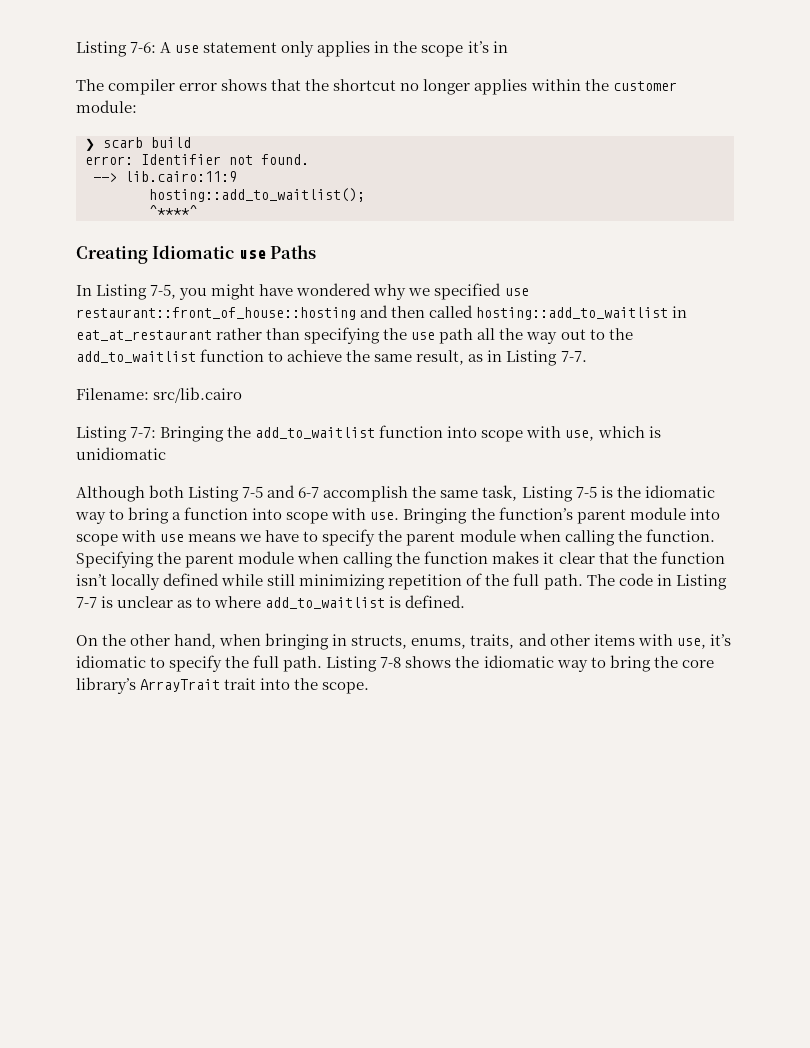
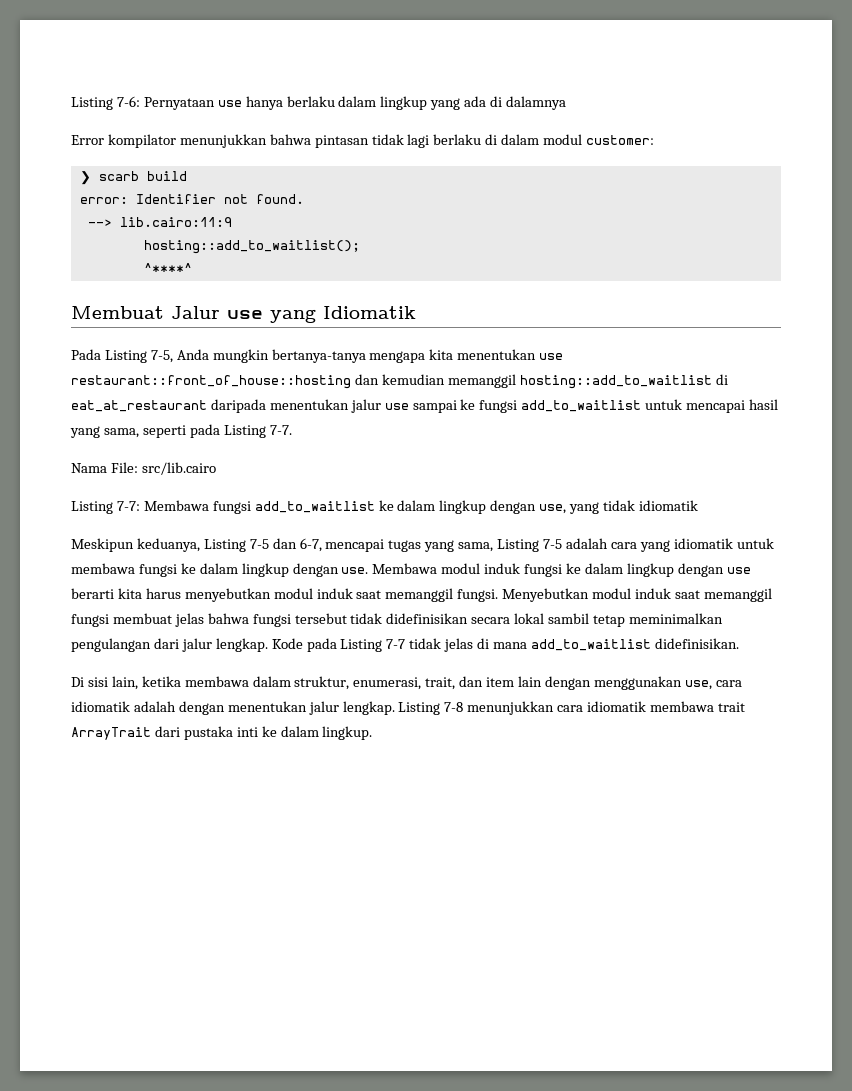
- Listing 7-6: A use statement only applies in the scope it’s in
- The compiler error shows that the shortcut no longer applies within the customer module:
+ Listing 7-6: Pernyataan use hanya berlaku dalam lingkup yang ada di dalamnya
+ Error kompilator menunjukkan bahwa pintasan tidak lagi berlaku di dalam modul customer:
- Creating Idiomatic use Paths
- In Listing 7-5, you might have wondered why we specified use restaurant::front_of_house::hosting and then called hosting::add_to_waitlist in eat_at_restaurant rather than specifying the use path all the way out to the add_to_waitlist function to achieve the same result, as in Listing 7-7.
+ Membuat Jalur use yang Idiomatik
+ Pada Listing 7-5, Anda mungkin bertanya-tanya mengapa kita menentukan use restaurant::front_of_house::hosting dan kemudian memanggil hosting::add_to_waitlist di eat_at_restaurant daripada menentukan jalur use sampai ke fungsi add_to_waitlist untuk mencapai hasil yang sama, seperti pada Listing 7-7.
- Filename: src/lib.cairo
+ Nama File: src/lib.cairo
- Listing 7-7: Bringing the add_to_waitlist function into scope with use, which is unidiomatic
- Although both Listing 7-5 and 6-7 accomplish the same task, Listing 7-5 is the idiomatic way to bring a function into scope with use. Bringing the function’s parent module into scope with use means we have to specify the parent module when calling the function. Specifying the parent module when calling the function makes it clear that the function isn’t locally defined while still minimizing repetition of the full path. The code in Listing 7-7 is unclear as to where add_to_waitlist is defined.
- On the other hand, when bringing in structs, enums, traits, and other items with use, it’s idiomatic to specify the full path. Listing 7-8 shows the idiomatic way to bring the core library’s ArrayTrait trait into the scope.
+ Listing 7-7: Membawa fungsi add_to_waitlist ke dalam lingkup dengan use, yang tidak idiomatik
+ Meskipun keduanya, Listing 7-5 dan 6-7, mencapai tugas yang sama, Listing 7-5 adalah cara yang idiomatik untuk membawa fungsi ke dalam lingkup dengan use. Membawa modul induk fungsi ke dalam lingkup dengan use berarti kita harus menyebutkan modul induk saat memanggil fungsi. Menyebutkan modul induk saat memanggil fungsi membuat jelas bahwa fungsi tersebut tidak didefinisikan secara lokal sambil tetap meminimalkan pengulangan dari jalur lengkap. Kode pada Listing 7-7 tidak jelas di mana add_to_waitlist didefinisikan.
+ Di sisi lain, ketika membawa dalam struktur, enumerasi, trait, dan item lain dengan menggunakan use, cara idiomatik adalah dengan menentukan jalur lengkap. Listing 7-8 menunjukkan cara idiomatik membawa trait ArrayTrait dari pustaka inti ke dalam lingkup.

